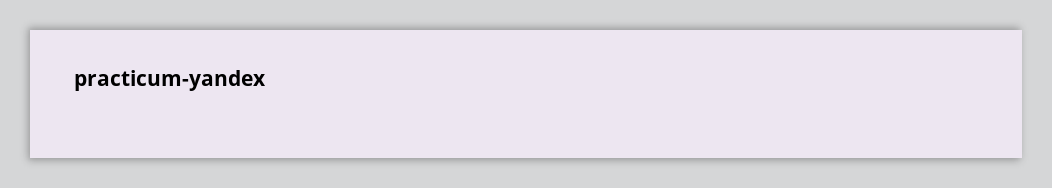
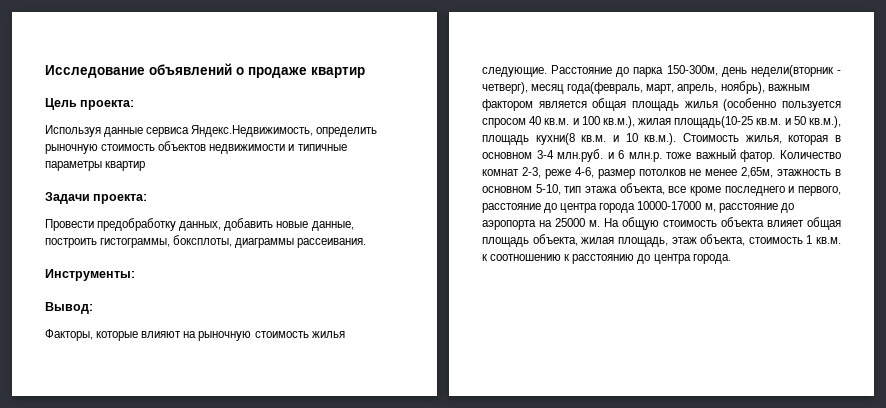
- practicum-yandex
+ Исследование объявлений о продаже квартир
+ Цель проекта:
+ Используя данные сервиса Яндекс.Недвижимость, определить рыночную стоимость объектов недвижимости и типичные параметры квартир
+ Задачи проекта:
+ Провести предобработку данных, добавить новые данные, построить гистограммы, боксплоты, диаграммы рассеивания.
+ Инструменты:
+ Вывод:
+ Факторы, которые влияют на рыночную стоимость жилья следующие. Расстояние до парка 150-300м, день недели(вторник - четверг), месяц года(февраль, март, апрель, ноябрь), важным фактором является общая площадь жилья (особенно пользуется спросом 40 кв.м. и 100 кв.м.), жилая площадь(10-25 кв.м. и 50 кв.м.), площадь кухни(8 кв.м. и 10 кв.м.). Стоимость жилья, которая в основном 3-4 млн.руб. и 6 млн.р. тоже важный фатор. Количество комнат 2-3, реже 4-6, размер потолков не менее 2,65м, этажность в основном 5-10, тип этажа объекта, все кроме последнего и первого, расстояние до центра города 10000-17000 м, расстояние до аэропорта на 25000 м. На общую стоимость объекта влияет общая площадь объекта, жилая площадь, этаж объекта, стоимость 1 кв.м. к соотношению к расстоянию до центра города.

